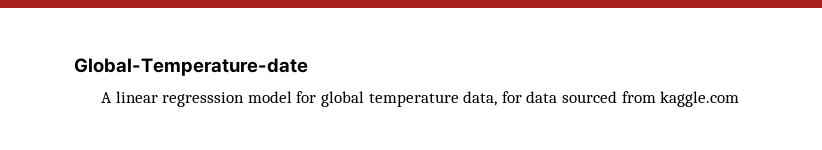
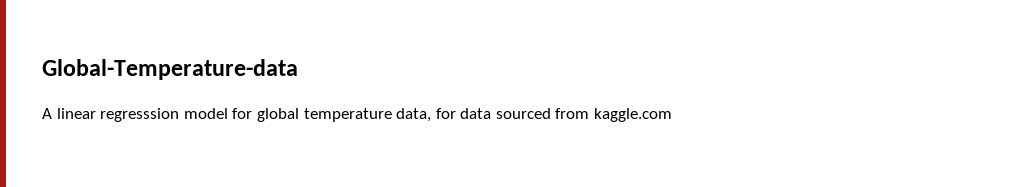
- Global-Temperature-date
+ Global-Temperature-data

